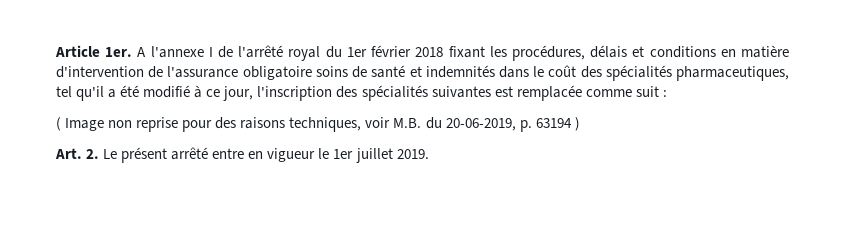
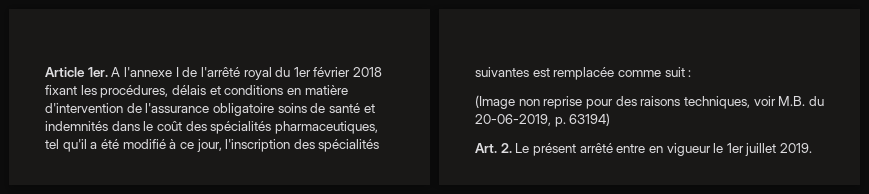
- ( Image non reprise pour des raisons techniques, voir M.B. du 20-06-2019, p. 63194 )
+ (Image non reprise pour des raisons techniques, voir M.B. du 20-06-2019, p. 63194)

